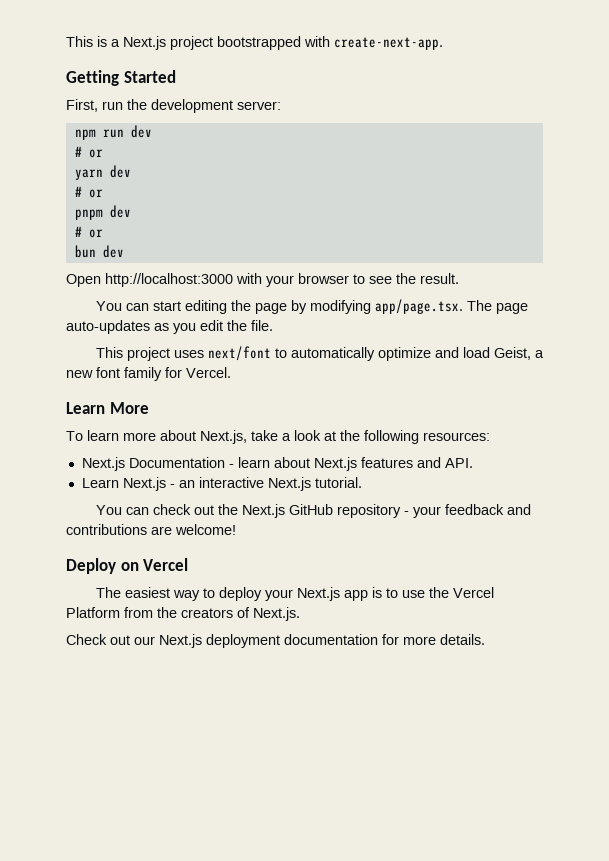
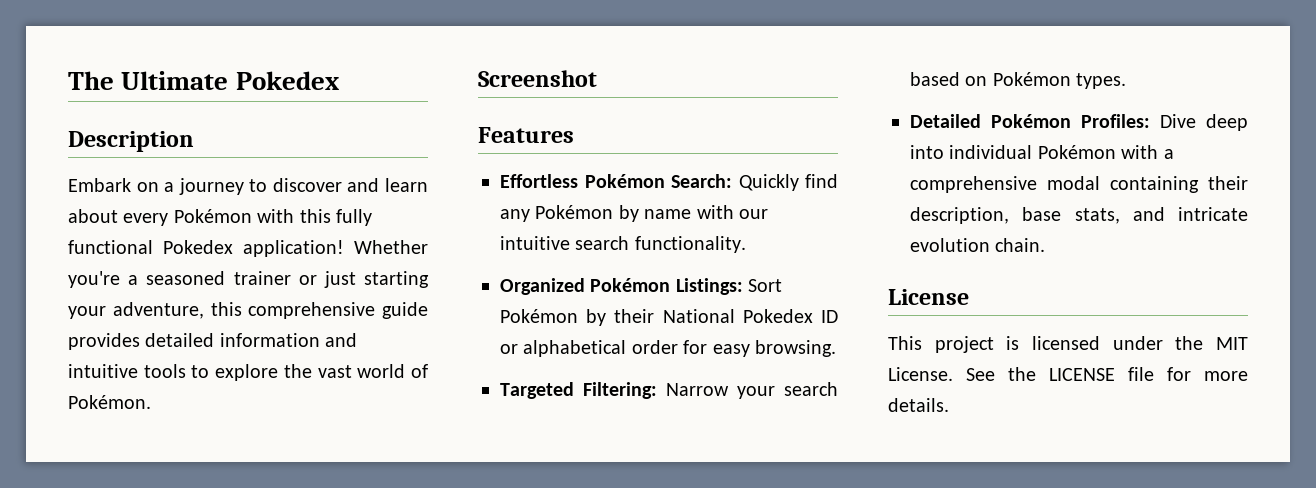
- This is a Next.js project bootstrapped with create-next-app.
- Getting Started
- First, run the development server:
- npm run dev
- # or
- yarn dev
- # or
- pnpm dev
- # or
- bun dev
- Open http://localhost:3000 with your browser to see the result.
- You can start editing the page by modifying app/page.tsx. The page auto-updates as you edit the file.
- This project uses next/font to automatically optimize and load Geist, a new font family for Vercel.
- Learn More
- To learn more about Next.js, take a look at the following resources:
- Next.js Documentation - learn about Next.js features and API.
- Learn Next.js - an interactive Next.js tutorial.
- You can check out the Next.js GitHub repository - your feedback and contributions are welcome!
- Deploy on Vercel
- The easiest way to deploy your Next.js app is to use the Vercel Platform from the creators of Next.js.
- Check out our Next.js deployment documentation for more details.
+ The Ultimate Pokedex
+ Description
+ Embark on a journey to discover and learn about every Pokémon with this fully functional Pokedex application! Whether you're a seasoned trainer or just starting your adventure, this comprehensive guide provides detailed information and intuitive tools to explore the vast world of Pokémon.
+ Screenshot
+ Features
+ Effortless Pokémon Search: Quickly find any Pokémon by name with our intuitive search functionality.
+ Organized Pokémon Listings: Sort Pokémon by their National Pokedex ID or alphabetical order for easy browsing.
+ Targeted Filtering: Narrow your search based on Pokémon types.
+ Detailed Pokémon Profiles: Dive deep into individual Pokémon with a comprehensive modal containing their description, base stats, and intricate evolution chain.
+ License
+ This project is licensed under the MIT License. See the LICENSE file for more details.

